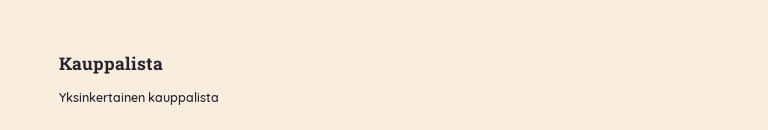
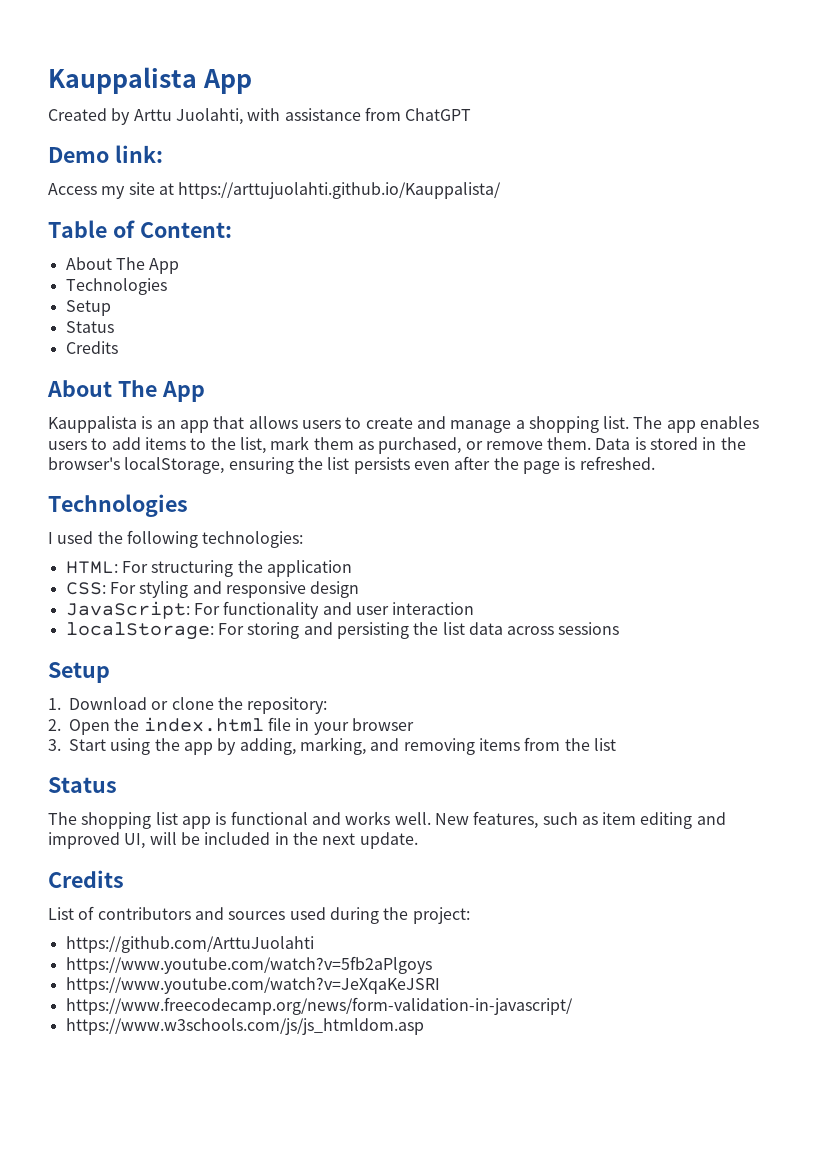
- Kauppalista
- Yksinkertainen kauppalista
+ Kauppalista App
+ Created by Arttu Juolahti, with assistance from ChatGPT
+ Demo link:
+ Access my site at https://arttujuolahti.github.io/Kauppalista/
+ Table of Content:
+ About The App
+ Technologies
+ Setup
+ Status
+ Credits
+ About The App
+ Kauppalista is an app that allows users to create and manage a shopping list. The app enables users to add items to the list, mark them as purchased, or remove them. Data is stored in the browser's localStorage, ensuring the list persists even after the page is refreshed.
+ Technologies
+ I used the following technologies:
+ HTML: For structuring the application
+ CSS: For styling and responsive design
+ JavaScript: For functionality and user interaction
+ localStorage: For storing and persisting the list data across sessions
+ Setup
+ 1. Download or clone the repository:
+ 2. Open the index.html file in your browser
+ 3. Start using the app by adding, marking, and removing items from the list
+ Status
+ The shopping list app is functional and works well. New features, such as item editing and improved UI, will be included in the next update.
+ Credits
+ List of contributors and sources used during the project:
+ https://github.com/ArttuJuolahti
+ https://www.youtube.com/watch?v=5fb2aPlgoys
+ https://www.youtube.com/watch?v=JeXqaKeJSRI
+ https://www.freecodecamp.org/news/form-validation-in-javascript/
+ https://www.w3schools.com/js/js_htmldom.asp

